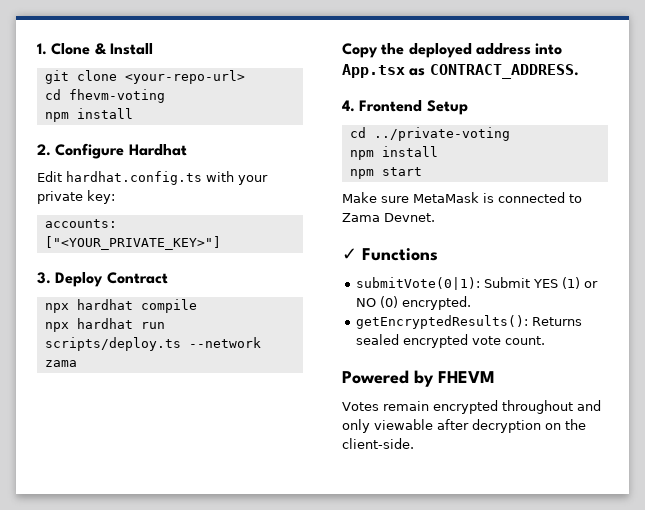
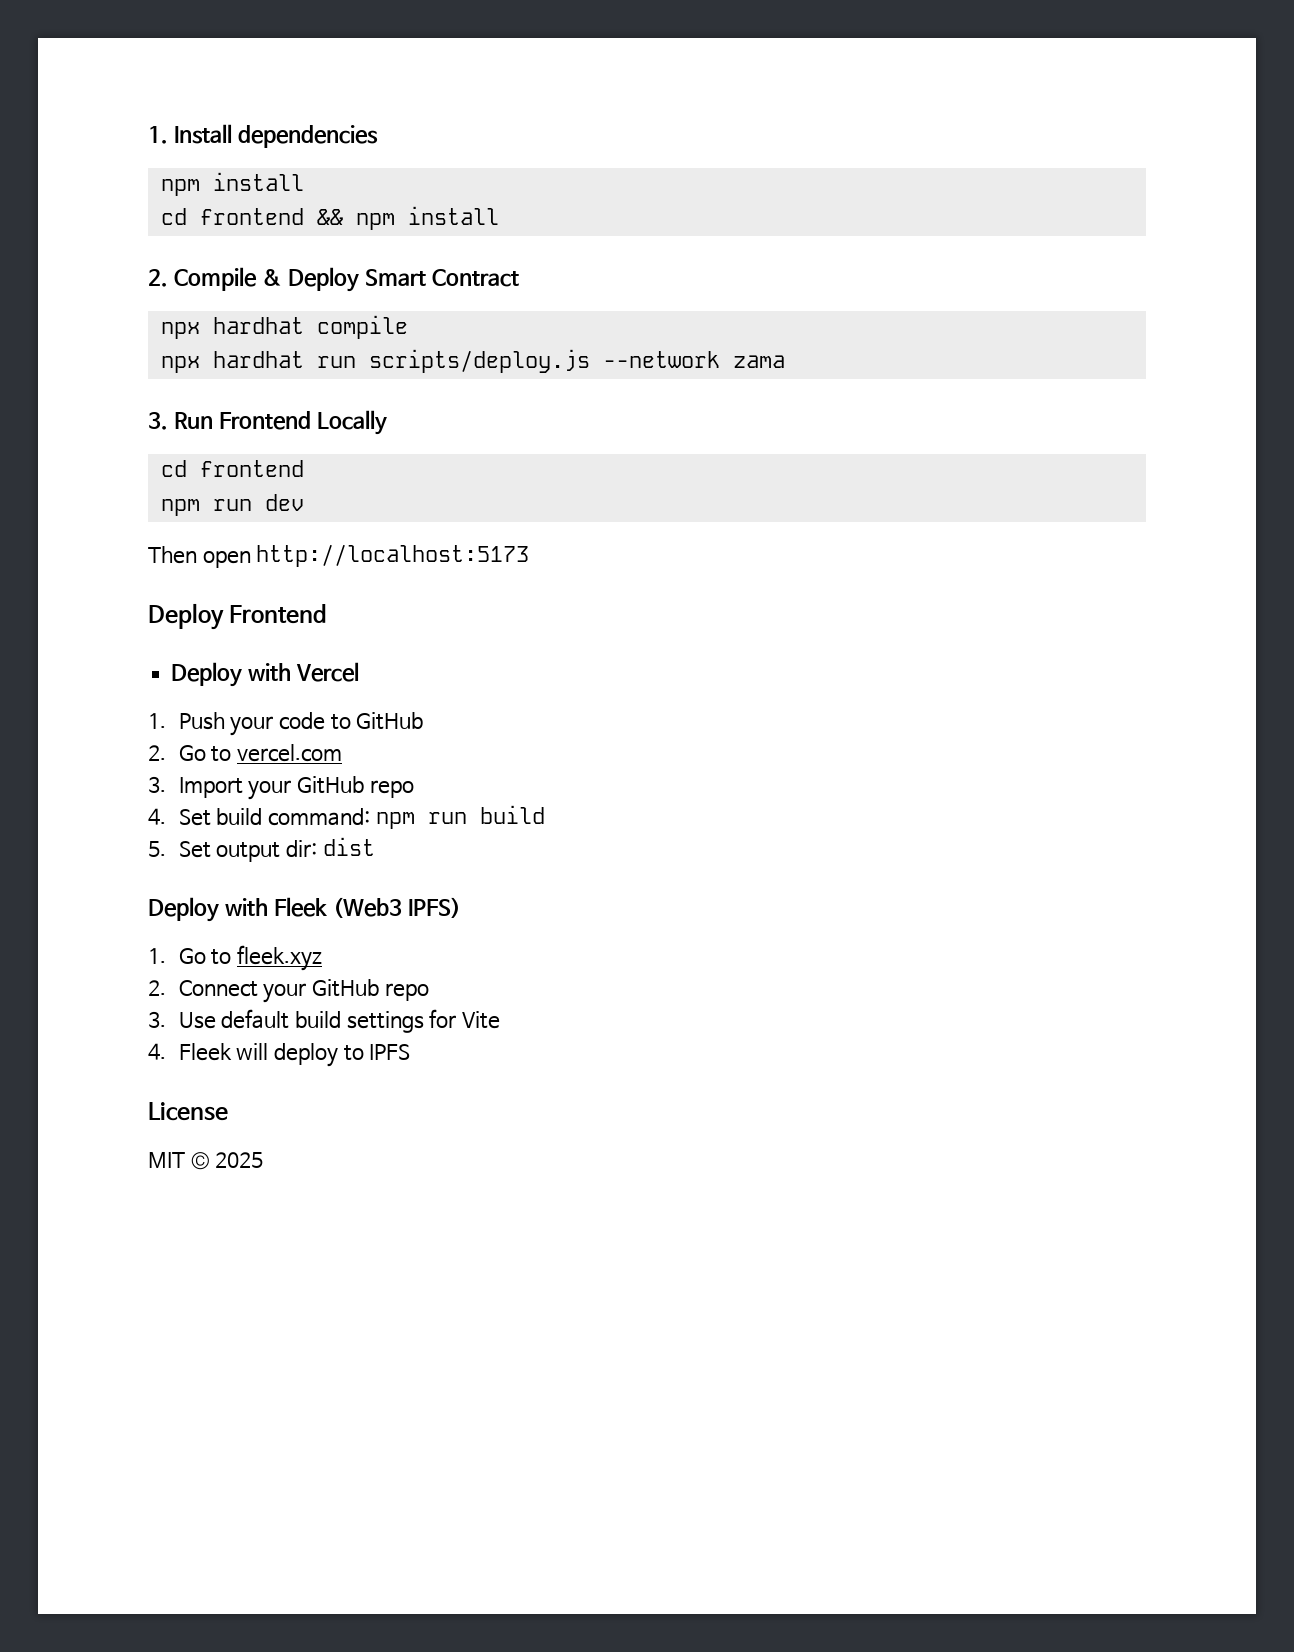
- 1. Clone & Install
- git clone <your-repo-url>
- cd fhevm-voting
+ 1. Install dependencies
  npm install
- 2. Configure Hardhat
- Edit hardhat.config.ts with your private key:
- accounts: ["<YOUR_PRIVATE_KEY>"]
- 3. Deploy Contract
+ cd frontend && npm install
+ 2. Compile & Deploy Smart Contract
- npx hardhat run scripts/deploy.ts --network zama
+ npx hardhat run scripts/deploy.js --network zama
- Copy the deployed address into App.tsx as CONTRACT_ADDRESS.
- 4. Frontend Setup
- cd ../private-voting
- npm install
- npm start
- Make sure MetaMask is connected to Zama Devnet.
- ✓ Functions
- submitVote(0|1): Submit YES (1) or NO (0) encrypted.
- getEncryptedResults(): Returns sealed encrypted vote count.
- Powered by FHEVM
- Votes remain encrypted throughout and only viewable after decryption on the client-side.
+ 3. Run Frontend Locally
+ cd frontend
+ npm run dev
+ Then open http://localhost:5173
+ Deploy Frontend
+ Deploy with Vercel
+ 1. Push your code to GitHub
+ 2. Go to vercel.com
+ 3. Import your GitHub repo
+ 4. Set build command: npm run build
+ 5. Set output dir: dist
+ Deploy with Fleek (Web3 IPFS)
+ 1. Go to fleek.xyz
+ 2. Connect your GitHub repo
+ 3. Use default build settings for Vite
+ 4. Fleek will deploy to IPFS
+ License
+ MIT © 2025

